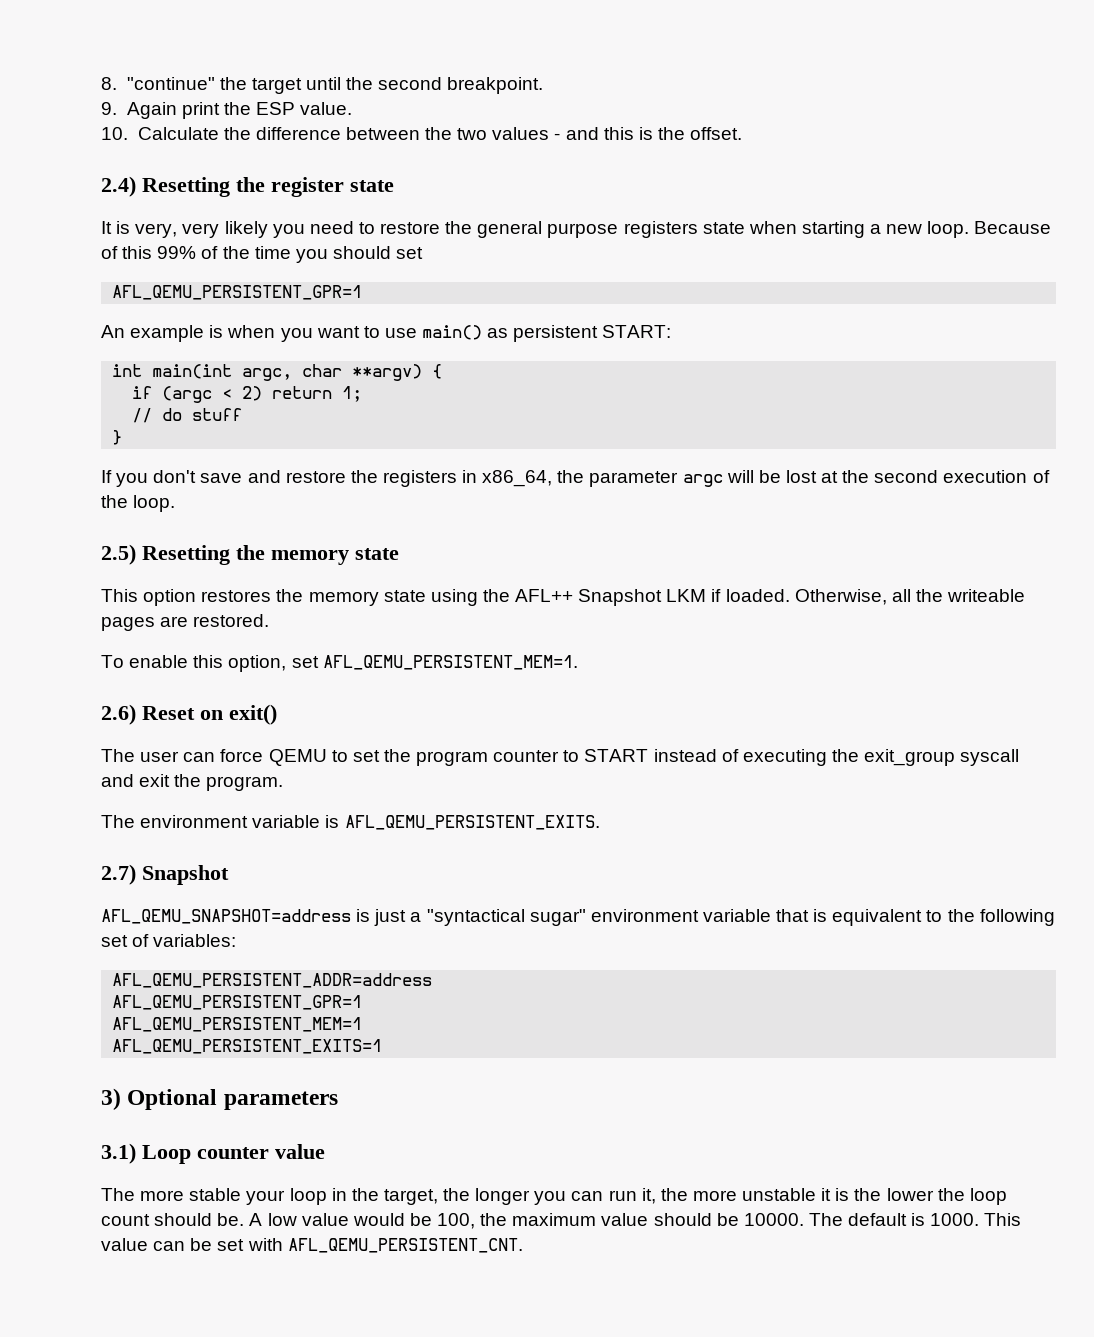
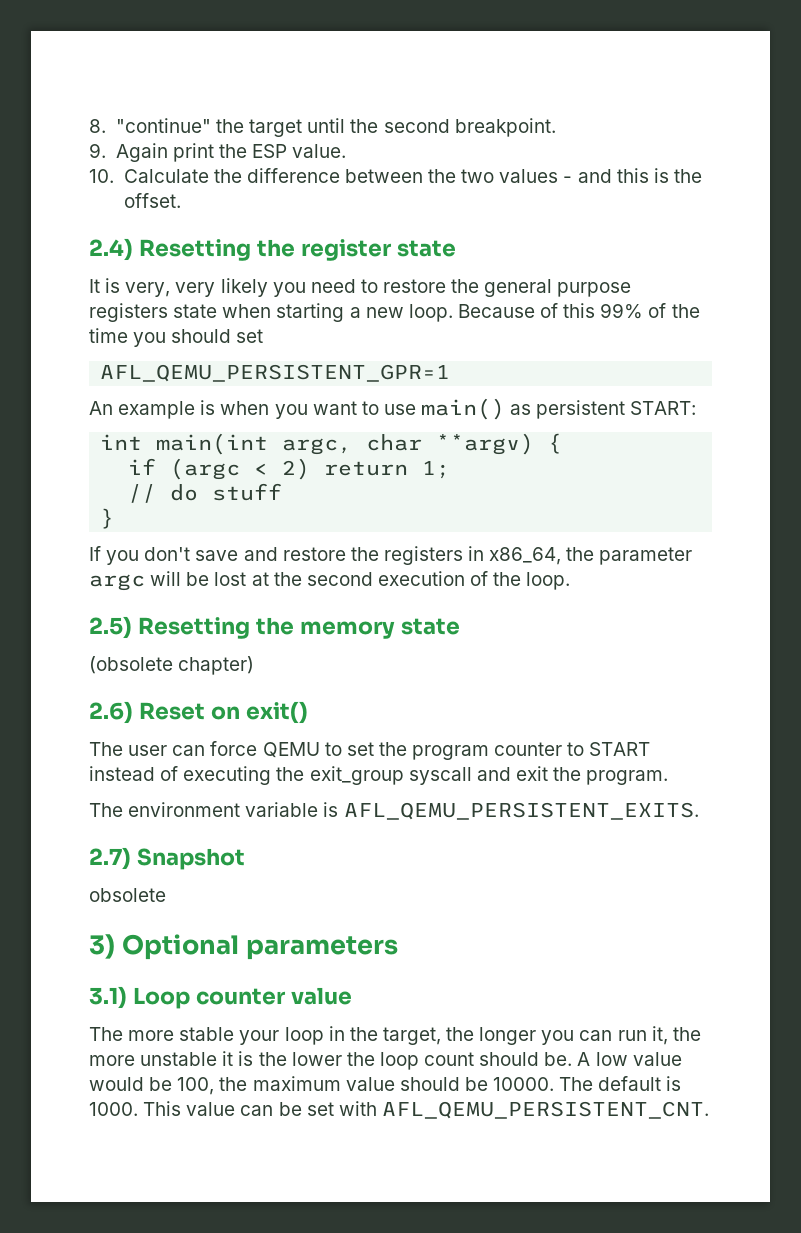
- This option restores the memory state using the AFL++ Snapshot LKM if loaded. Otherwise, all the writeable pages are restored.
- To enable this option, set AFL_QEMU_PERSISTENT_MEM=1.
+ (obsolete chapter)
- AFL_QEMU_SNAPSHOT=address is just a "syntactical sugar" environment variable that is equivalent to the following set of variables:
- AFL_QEMU_PERSISTENT_ADDR=address
- AFL_QEMU_PERSISTENT_GPR=1
- AFL_QEMU_PERSISTENT_MEM=1
- AFL_QEMU_PERSISTENT_EXITS=1
+ obsolete

